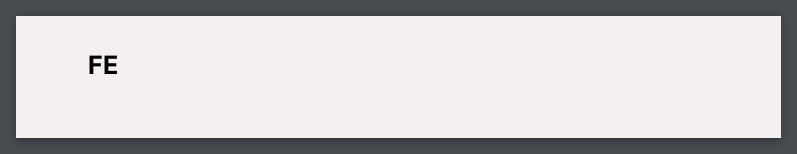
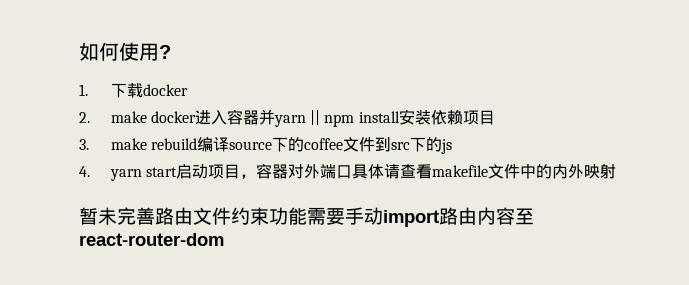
- FE
+ 如何使用?
+ 1.下载docker
+ 2. make docker进入容器并yarn || npm install安装依赖项目
+ 3. make rebuild编译source下的coffee文件到src下的js
+ 4. yarn start启动项目，容器对外端口具体请查看makefile文件中的内外映射
+ 暂未完善路由文件约束功能需要手动import路由内容至react-router-dom

